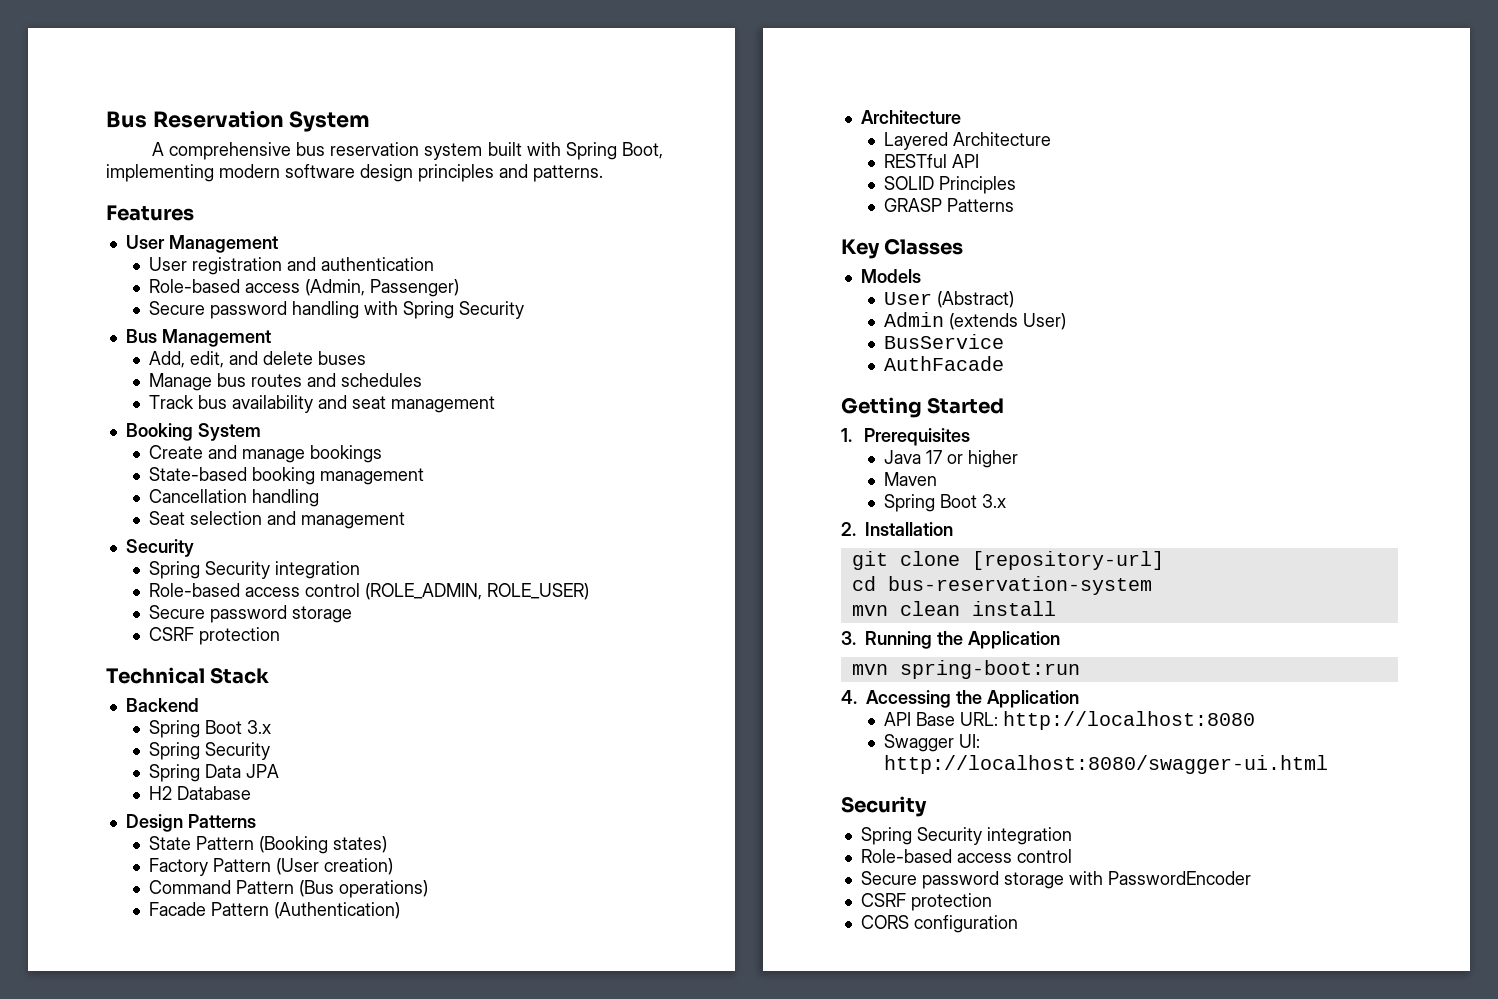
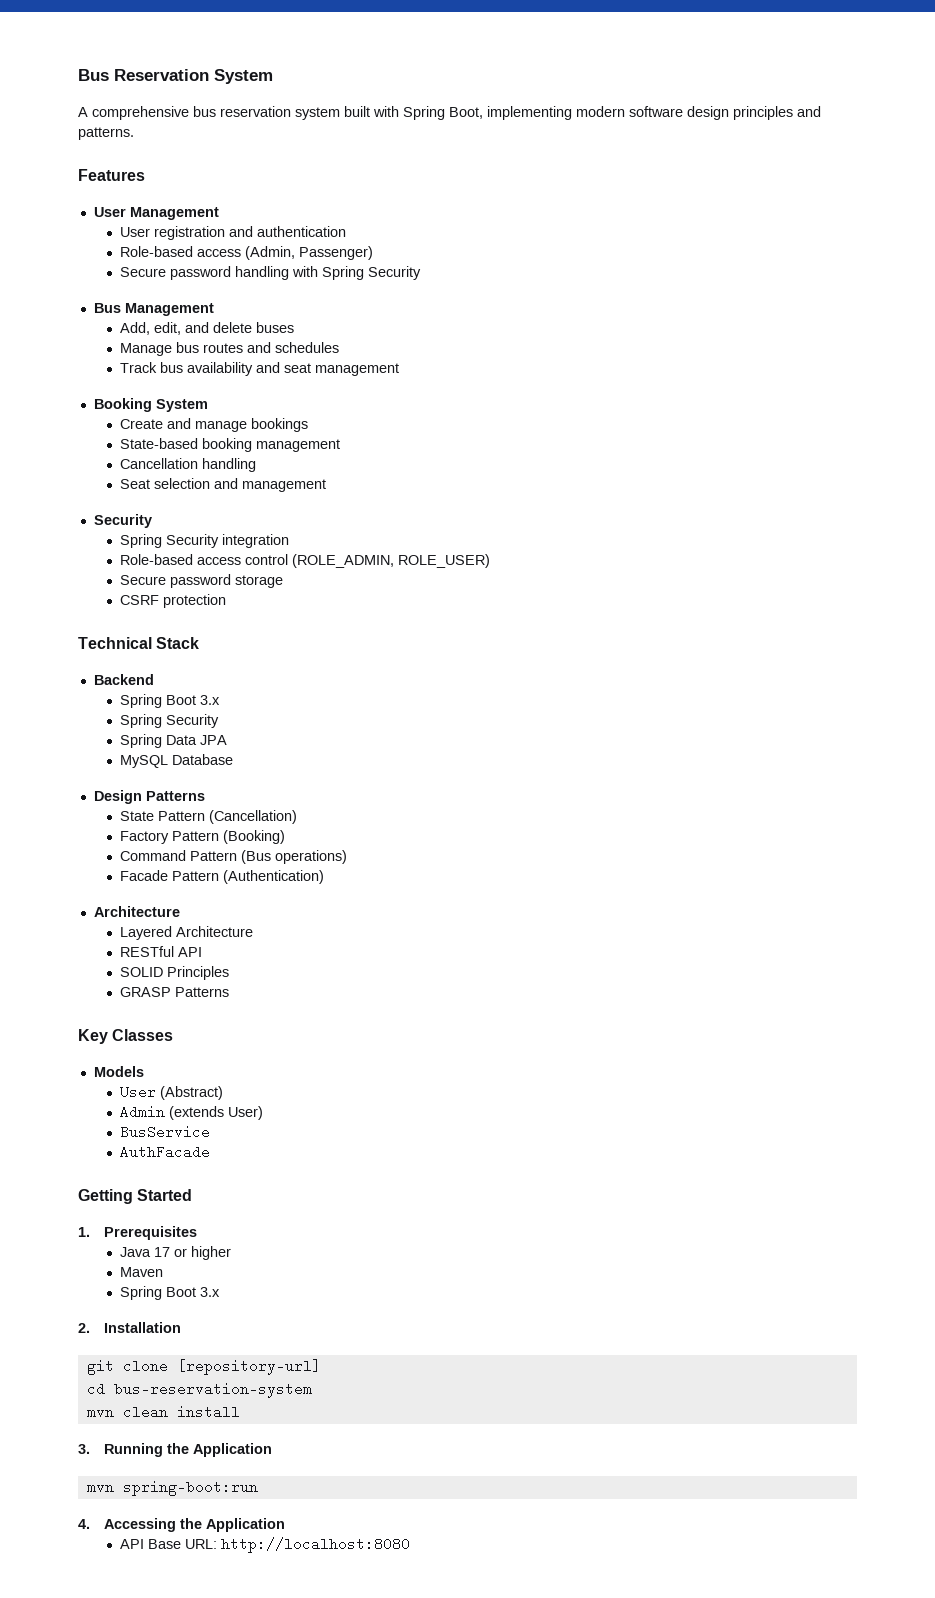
- H2 Database
+ MySQL Database
- State Pattern (Booking states)
+ State Pattern (Cancellation)
- Factory Pattern (User creation)
+ Factory Pattern (Booking)
- Swagger UI: http://localhost:8080/swagger-ui.html
- Security
- Spring Security integration
- Role-based access control
- Secure password storage with PasswordEncoder
- CSRF protection
- CORS configuration

